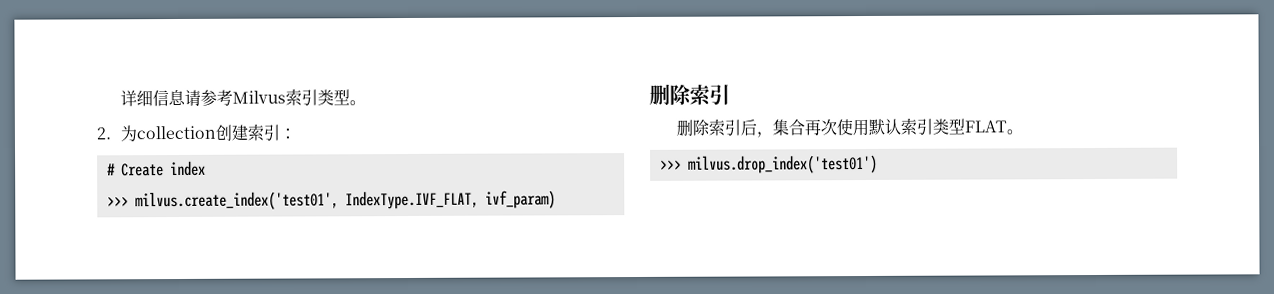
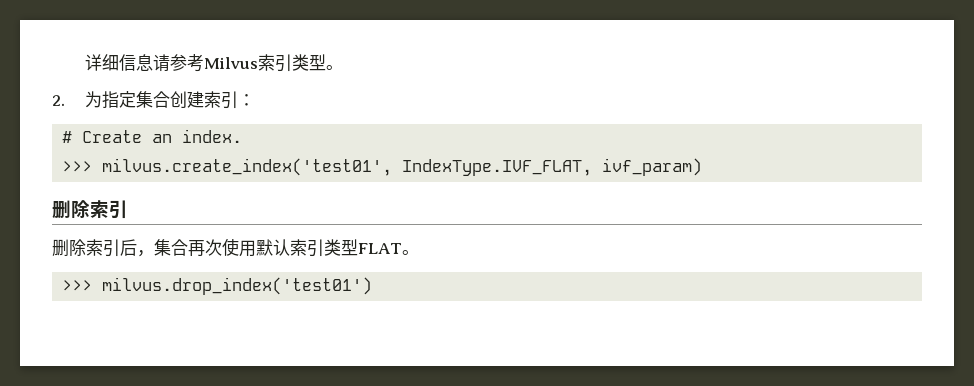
- 2.为collection创建索引：
+ 2.为指定集合创建索引：
- # Create index
+ # Create an index.

